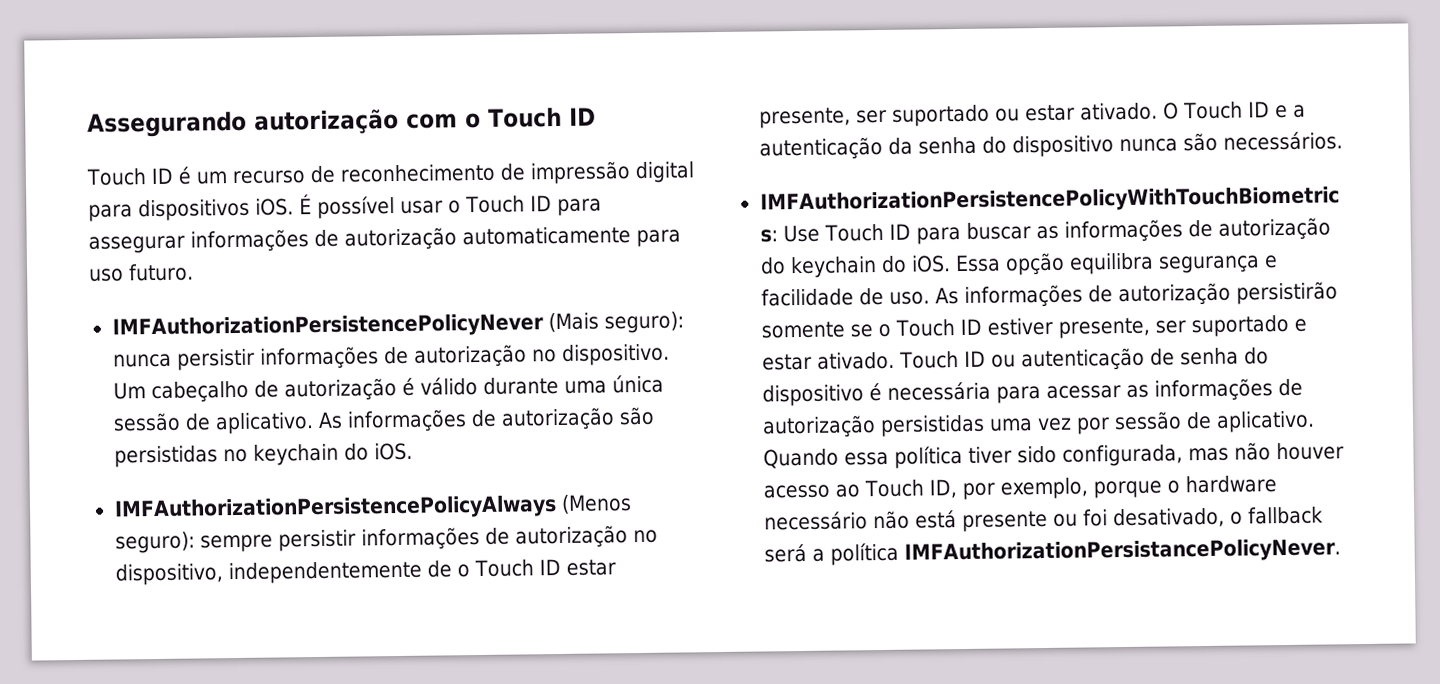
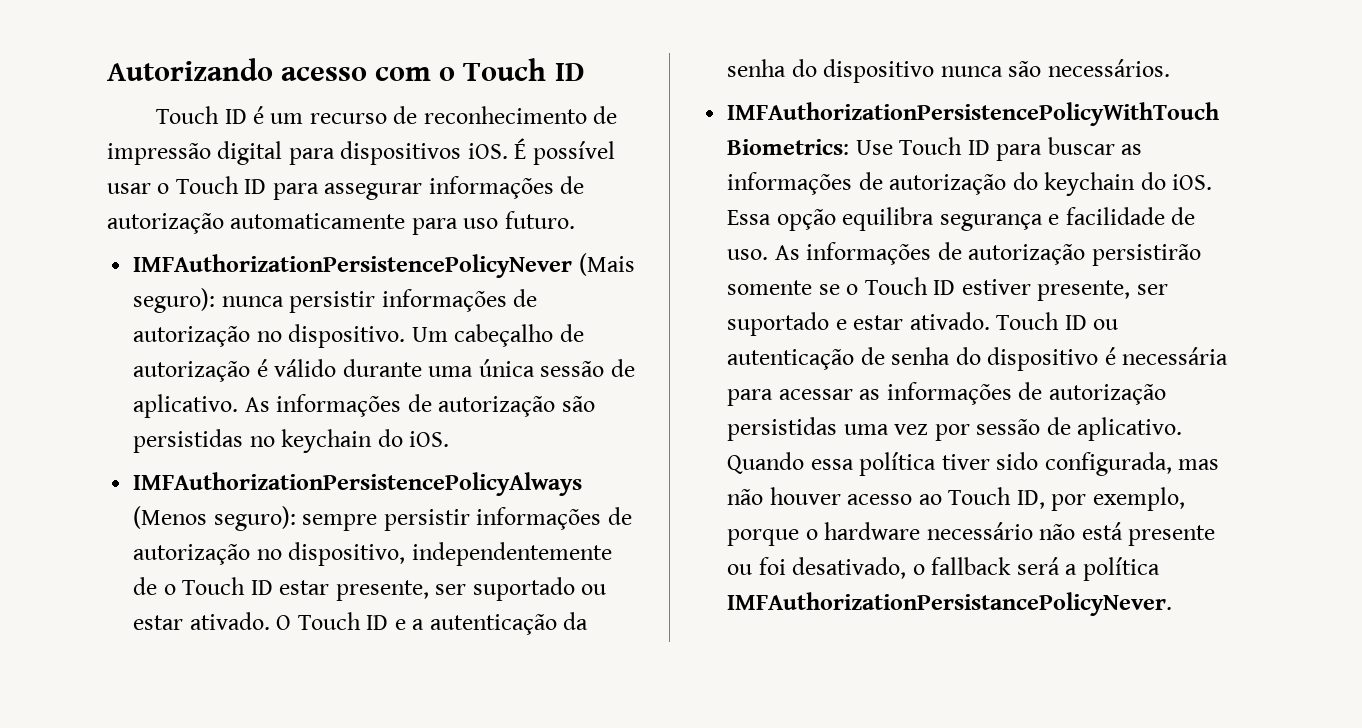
- Assegurando autorização com o Touch ID
+ Autorizando acesso com o Touch ID

